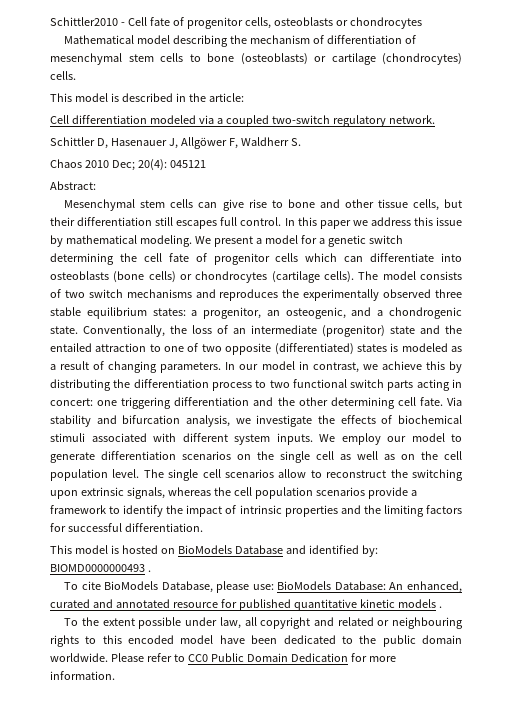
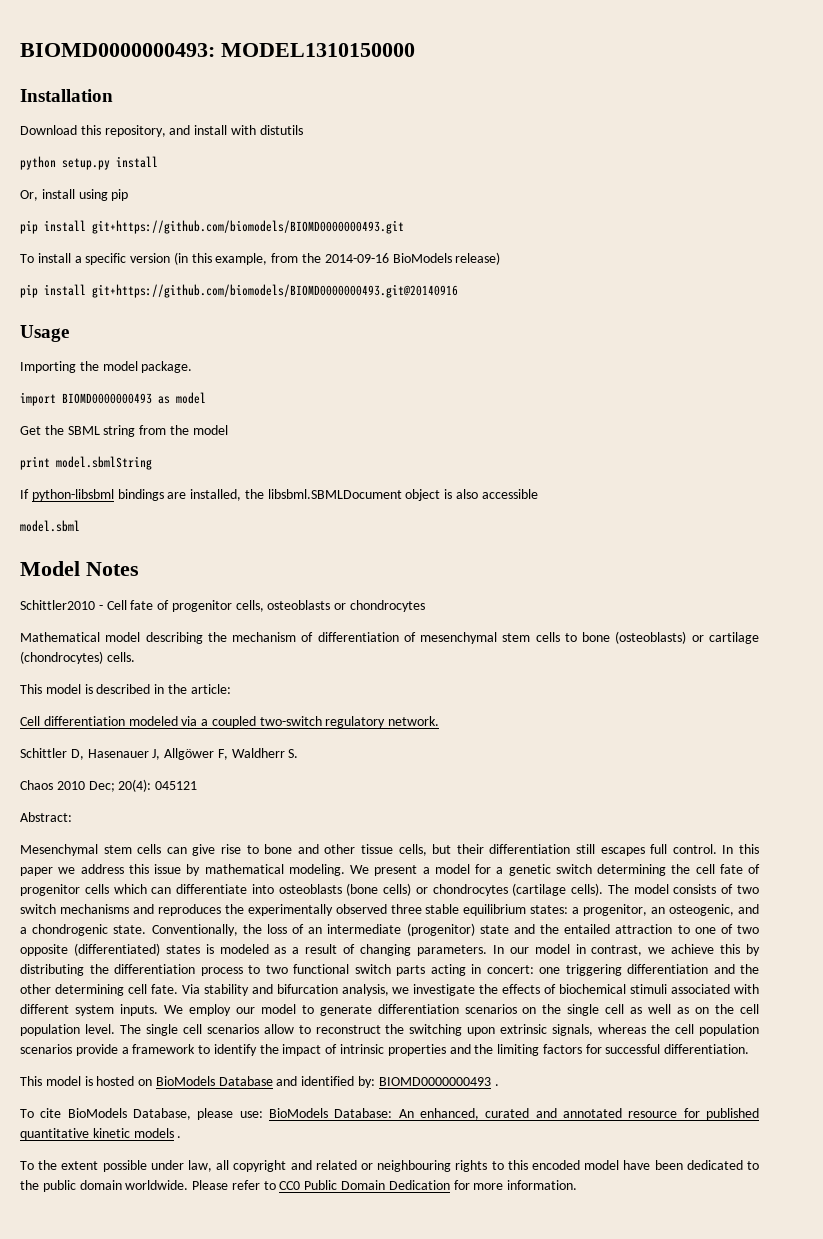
+ BIOMD0000000493: MODEL1310150000
+ Installation
+ Download this repository, and install with distutils
+ python setup.py install
+ Or, install using pip
+ pip install git+https://github.com/biomodels/BIOMD0000000493.git
+ To install a specific version (in this example, from the 2014-09-16 BioModels release)
+ pip install git+https://github.com/biomodels/BIOMD0000000493.git@20140916
+ Usage
+ Importing the model package.
+ import BIOMD0000000493 as model
+ Get the SBML string from the model
+ print model.sbmlString
+ If python-libsbml bindings are installed, the libsbml.SBMLDocument object is also accessible
+ model.sbml
+ Model Notes

